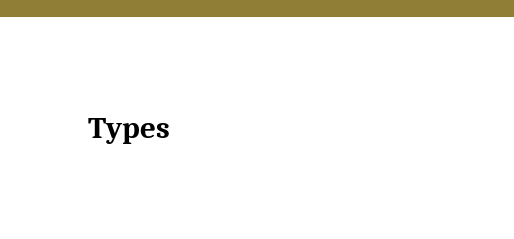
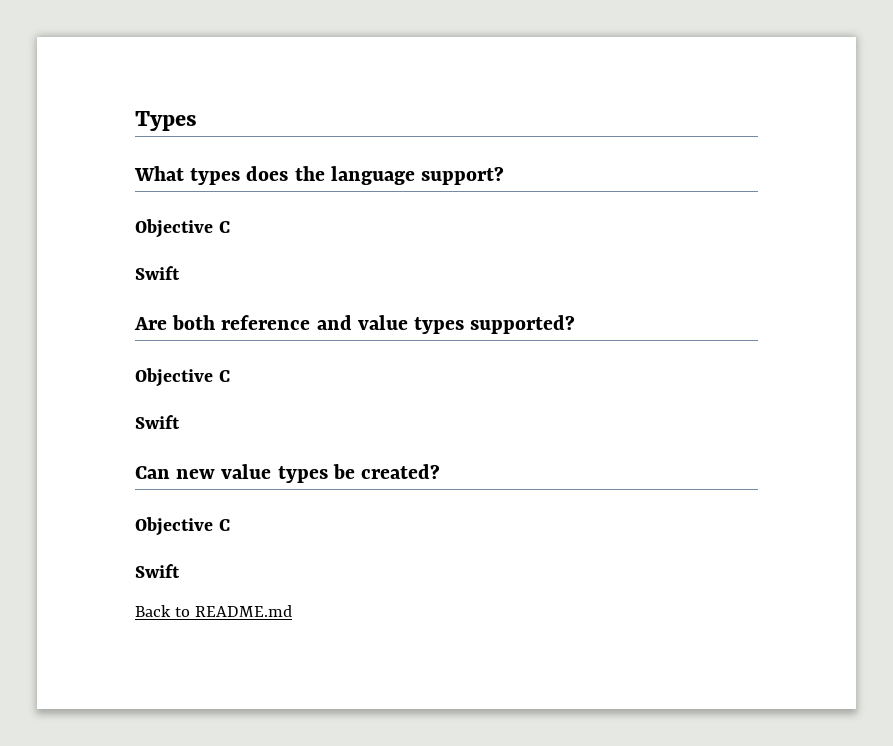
+ What types does the language support?
+ Objective C
+ Swift
+ Are both reference and value types supported?
+ Objective C
+ Swift
+ Can new value types be created?
+ Objective C
+ Swift
+ Back to README.md

